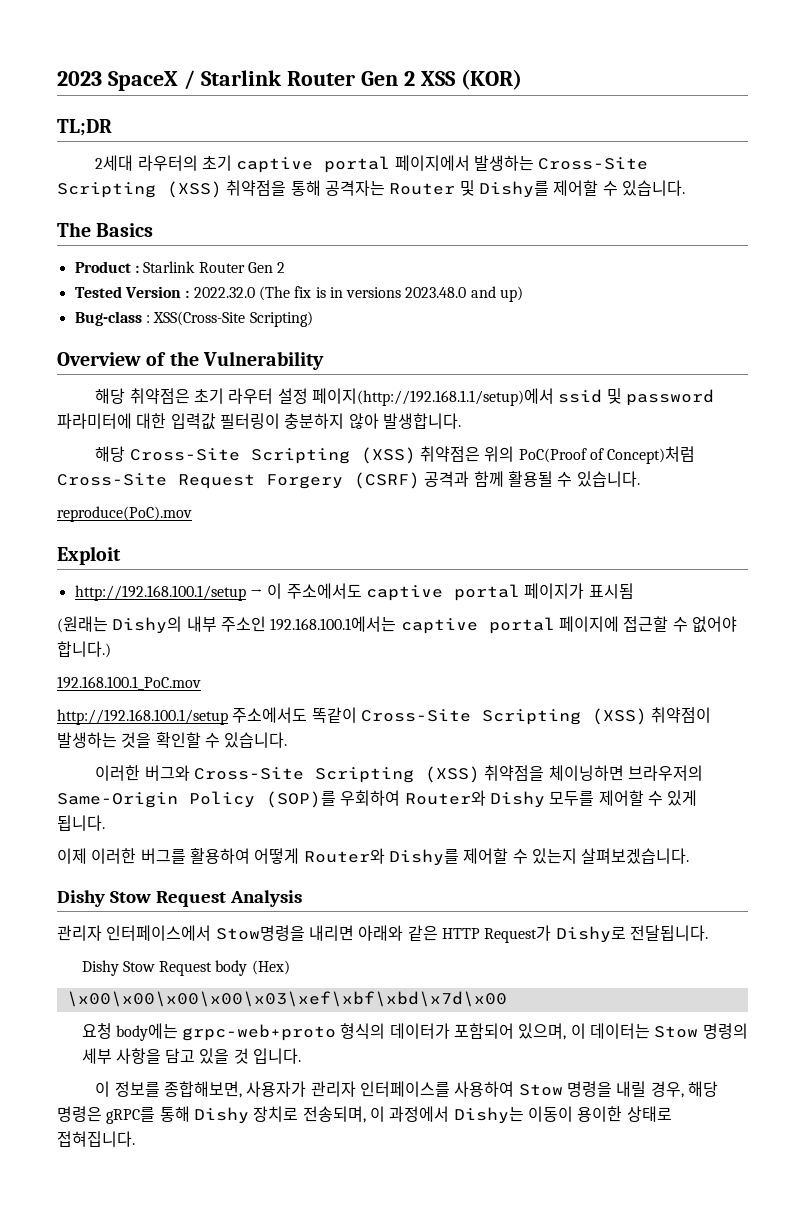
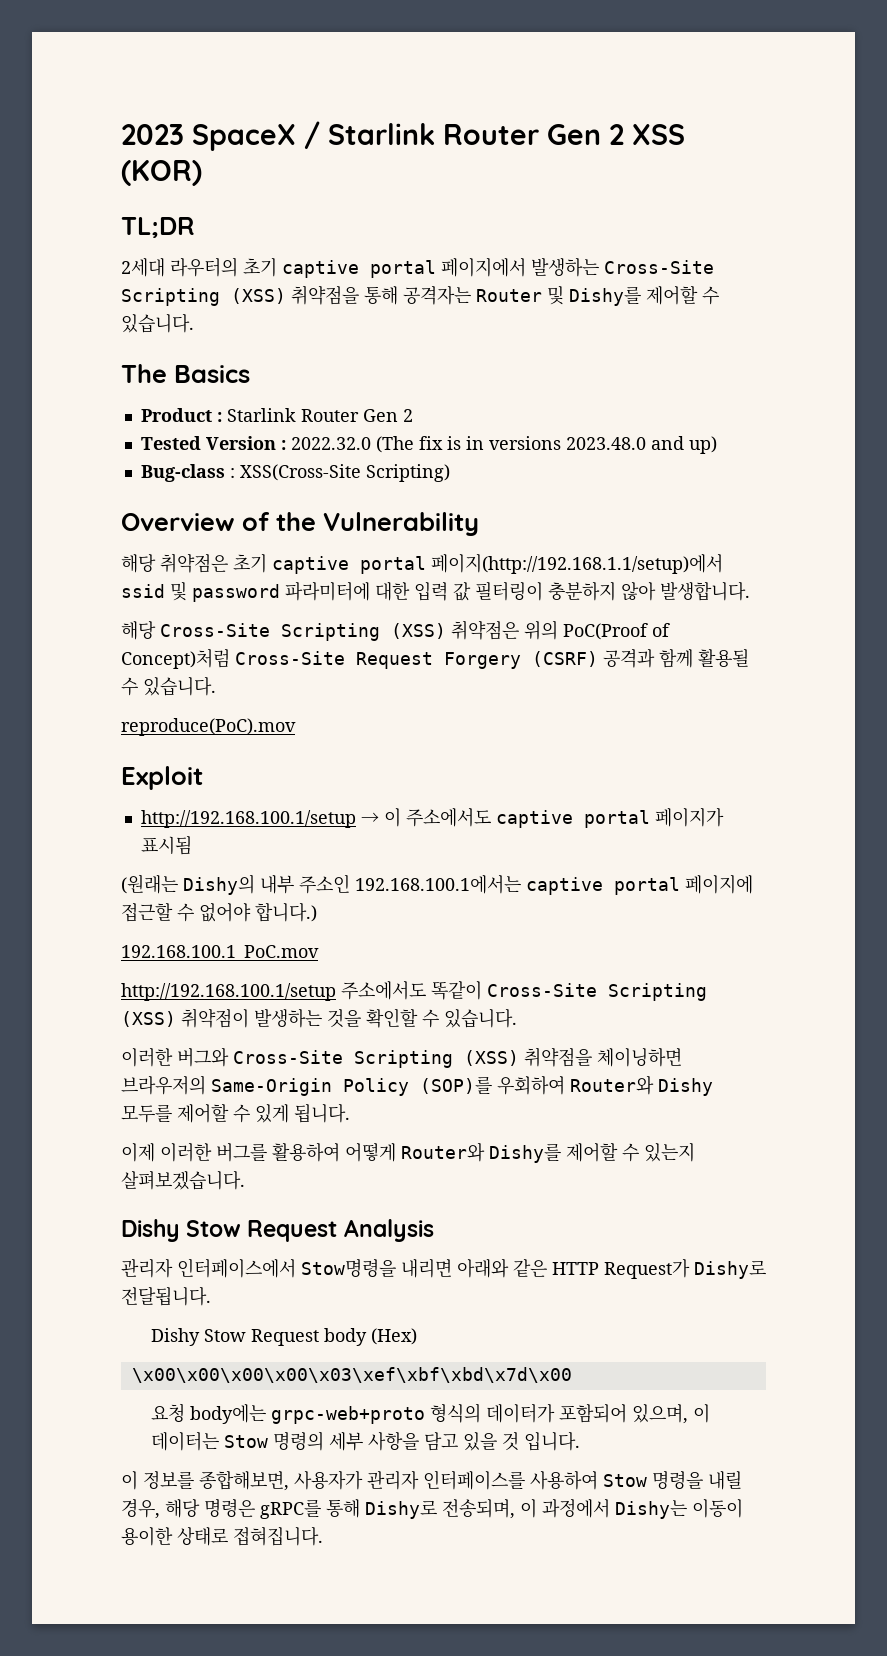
- 해당 취약점은 초기 라우터 설정 페이지(http://192.168.1.1/setup)에서 ssid 및 password 파라미터에 대한 입력값 필터링이 충분하지 않아 발생합니다.
+ 해당 취약점은 초기 captive portal 페이지(http://192.168.1.1/setup)에서 ssid 및 password 파라미터에 대한 입력 값 필터링이 충분하지 않아 발생합니다.
- 이 정보를 종합해보면, 사용자가 관리자 인터페이스를 사용하여 Stow 명령을 내릴 경우, 해당 명령은 gRPC를 통해 Dishy 장치로 전송되며, 이 과정에서 Dishy는 이동이 용이한 상태로 접혀집니다.
+ 이 정보를 종합해보면, 사용자가 관리자 인터페이스를 사용하여 Stow 명령을 내릴 경우, 해당 명령은 gRPC를 통해 Dishy로 전송되며, 이 과정에서 Dishy는 이동이 용이한 상태로 접혀집니다.

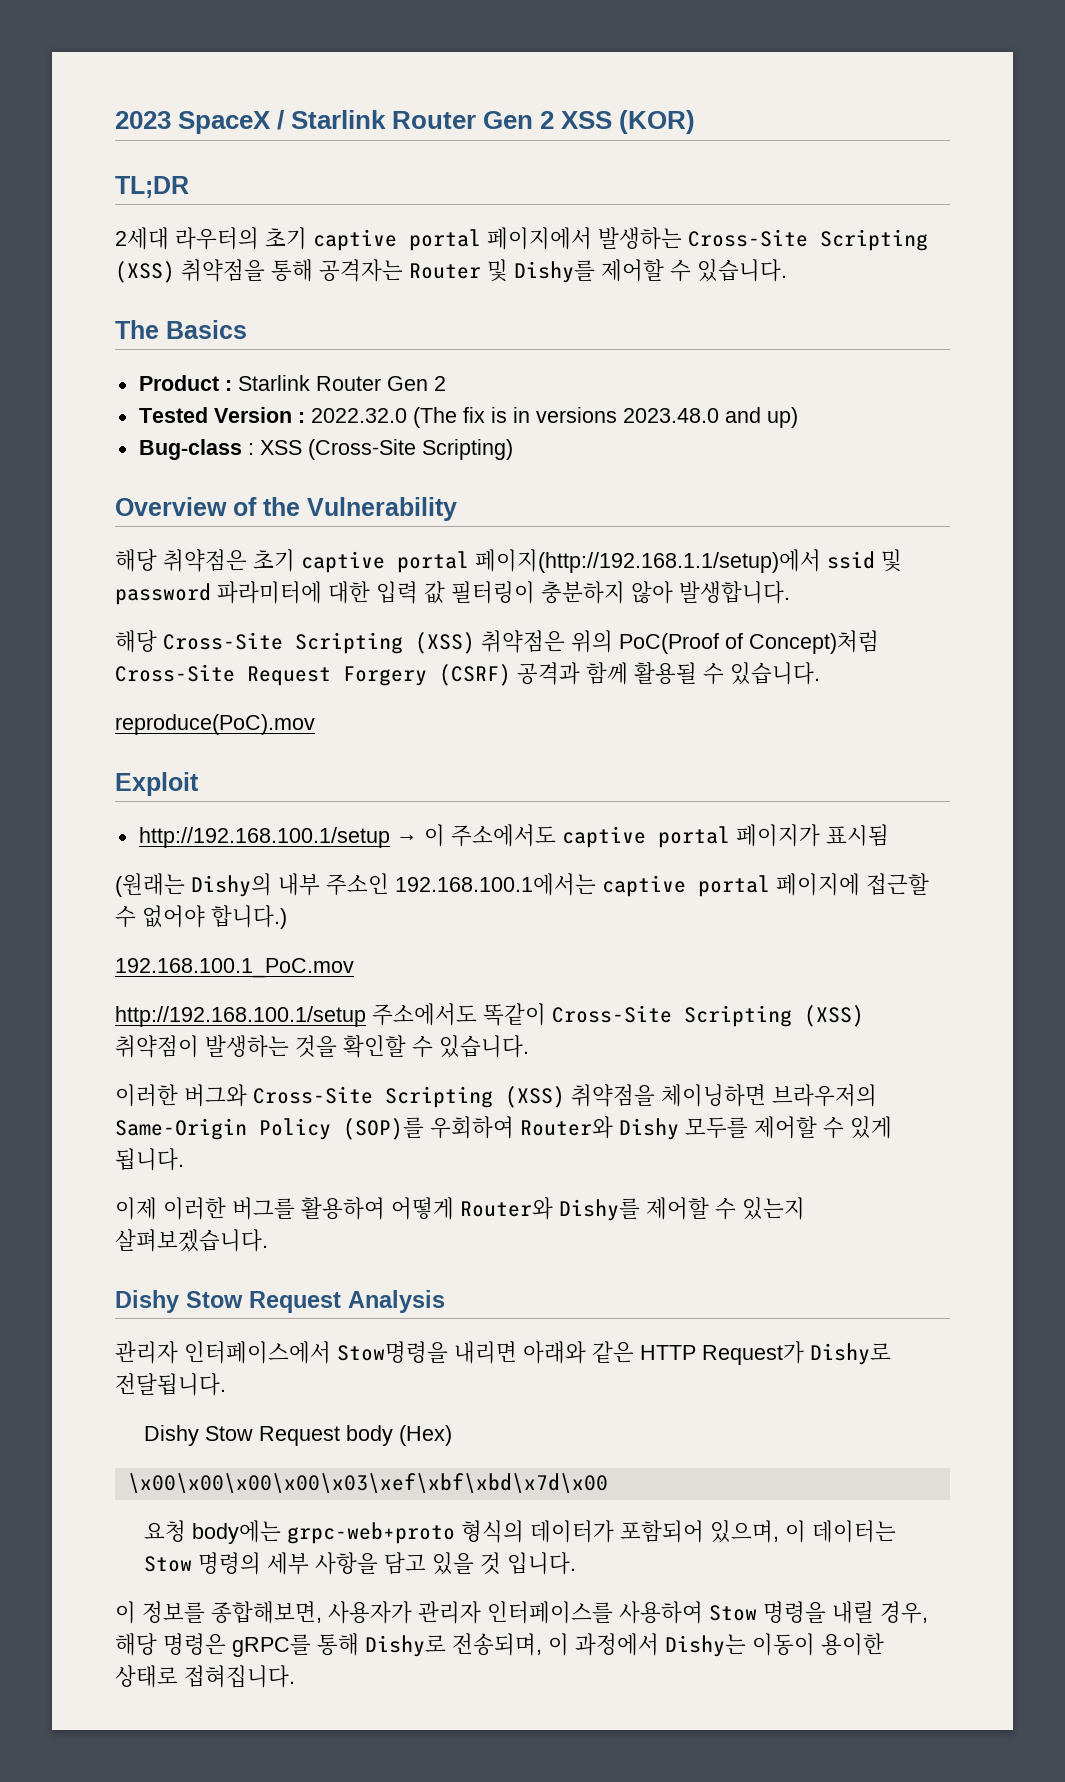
- Bug-class : XSS(Cross-Site Scripting)
+ Bug-class : XSS (Cross-Site Scripting)

